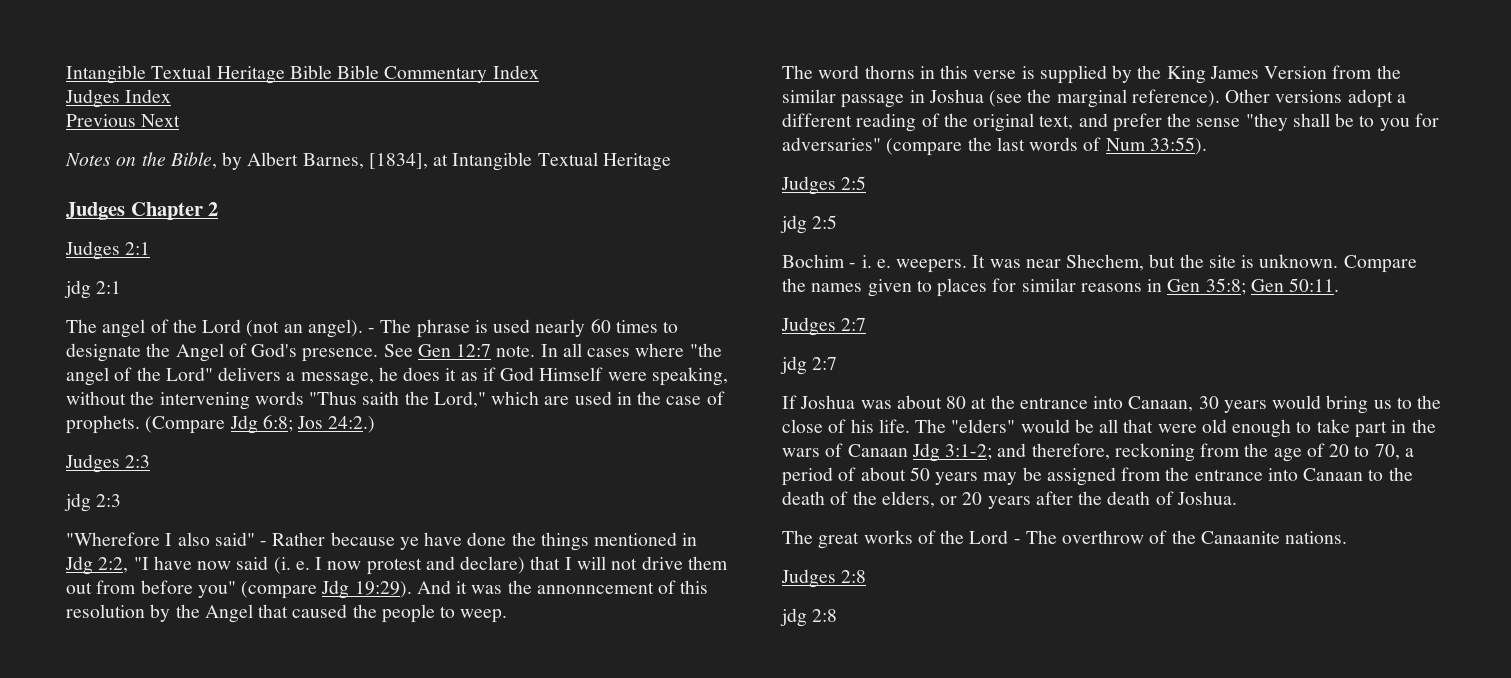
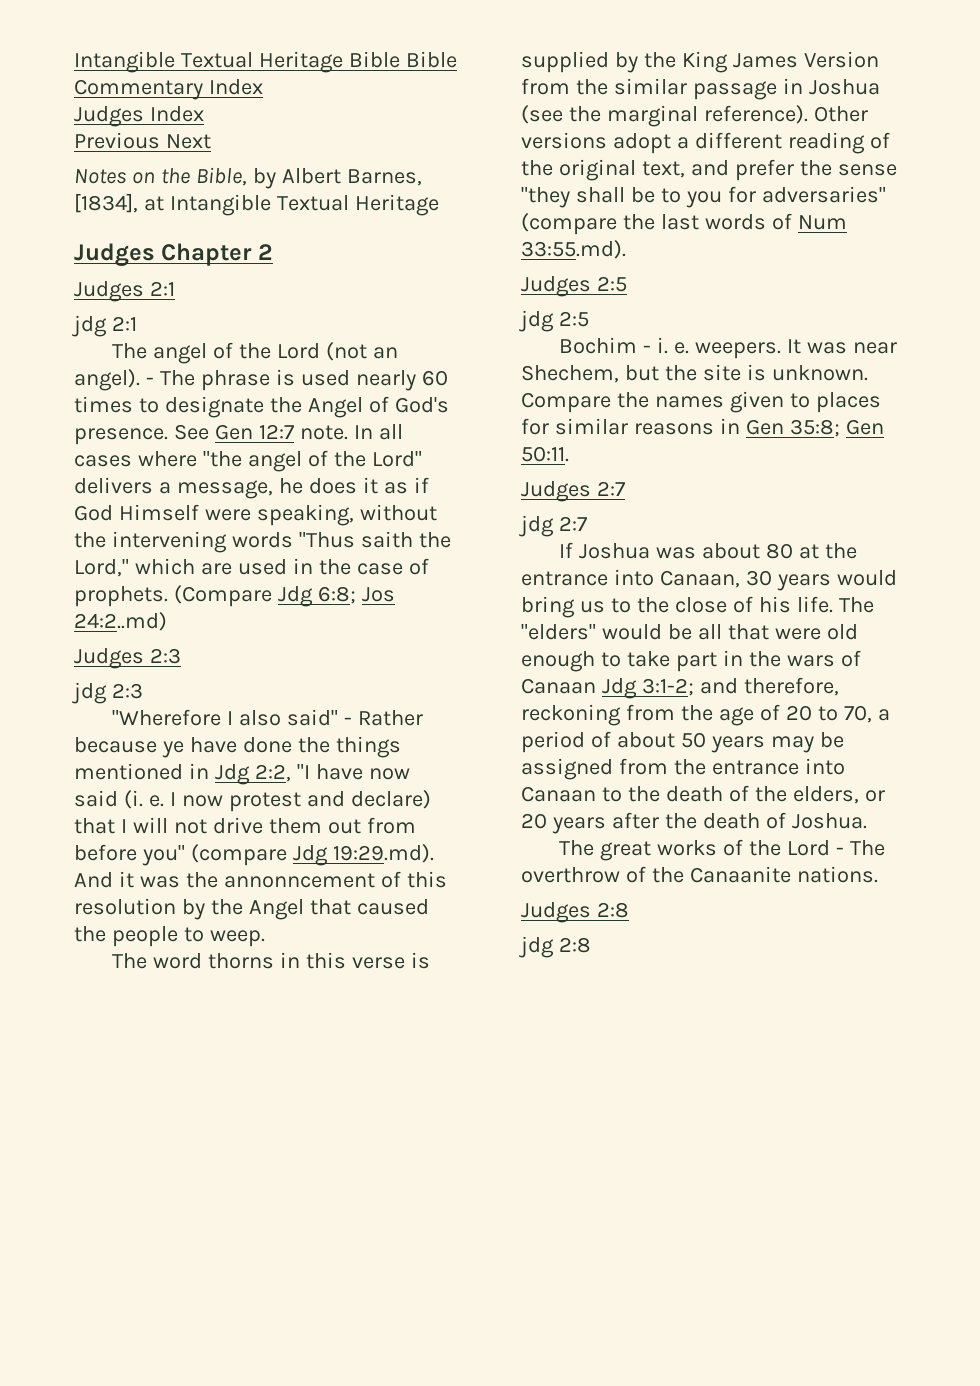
- (Compare Jdg 6:8; Jos 24:2.)
+ (Compare Jdg 6:8; Jos 24:2..md)
- I now protest and declare) that I will not drive them out from before you" (compare Jdg 19:29). And it was the annonncement of this resolution by the Angel that caused the people to weep.
+ I now protest and declare) that I will not drive them out from before you" (compare Jdg 19:29.md). And it was the annonncement of this resolution by the Angel that caused the people to weep.
- Other versions adopt a different reading of the original text, and prefer the sense "they shall be to you for adversaries" (compare the last words of Num 33:55).
+ Other versions adopt a different reading of the original text, and prefer the sense "they shall be to you for adversaries" (compare the last words of Num 33:55.md).

